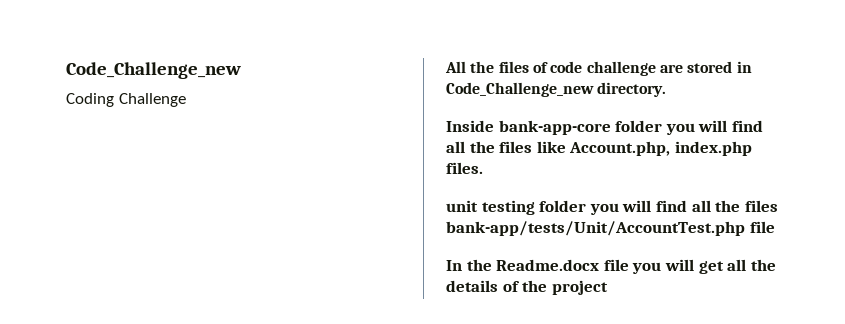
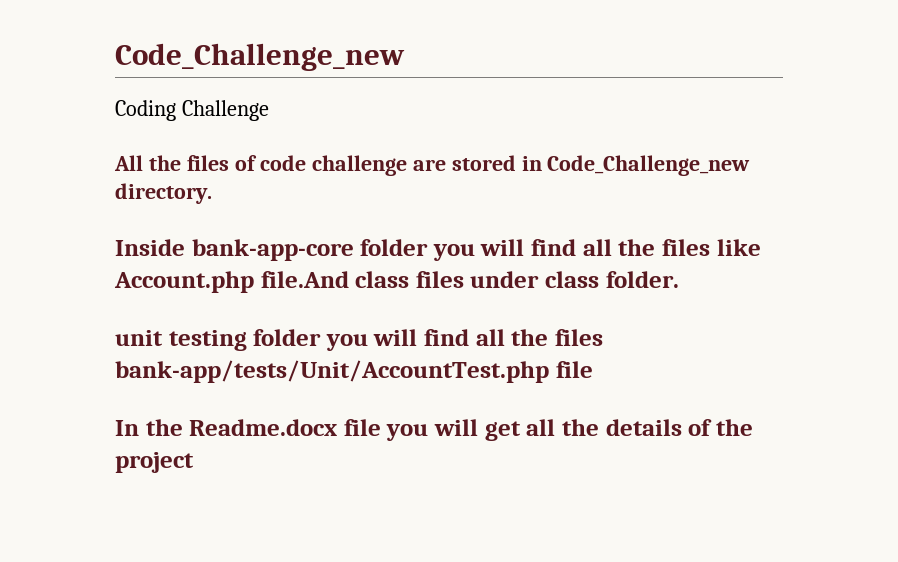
- Inside bank-app-core folder you will find all the files like Account.php, index.php files.
+ Inside bank-app-core folder you will find all the files like Account.php file.And class files under class folder.

